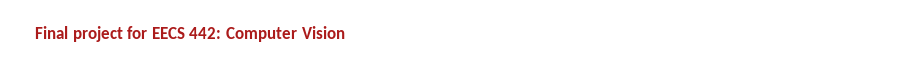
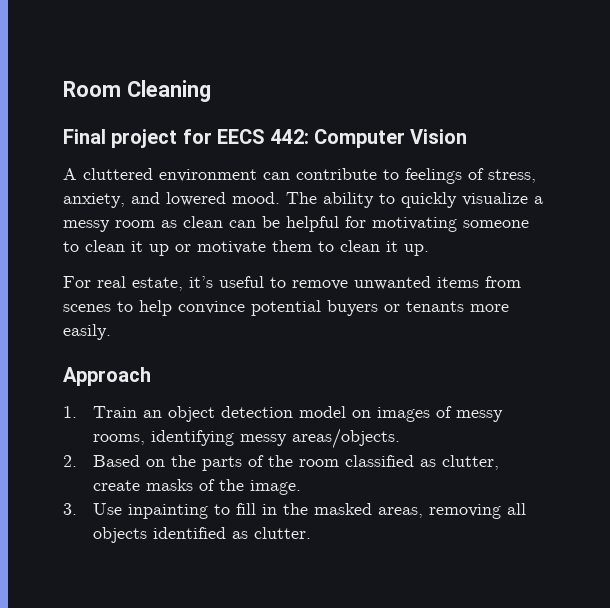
+ Room Cleaning
+ A cluttered environment can contribute to feelings of stress, anxiety, and lowered mood. The ability to quickly visualize a messy room as clean can be helpful for motivating someone to clean it up or motivate them to clean it up.
+ For real estate, it’s useful to remove unwanted items from scenes to help convince potential buyers or tenants more easily.
+ Approach
+ 1. Train an object detection model on images of messy rooms, identifying messy areas/objects.
+ 2. Based on the parts of the room classified as clutter, create masks of the image.
+ 3. Use inpainting to fill in the masked areas, removing all objects identified as clutter.

